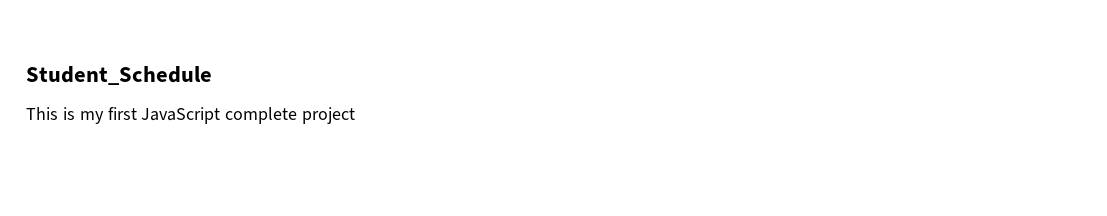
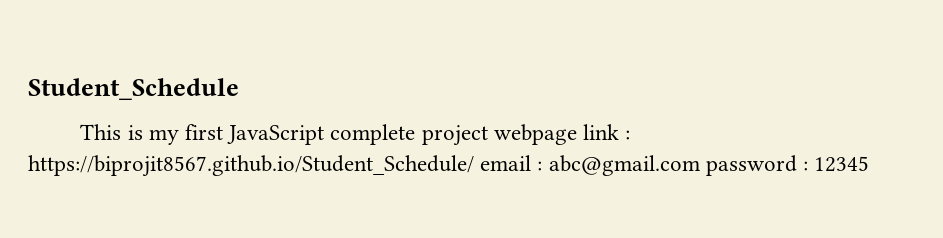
- This is my first JavaScript complete project
+ This is my first JavaScript complete project webpage link : https://biprojit8567.github.io/Student_Schedule/ email : abc@gmail.com password : 12345

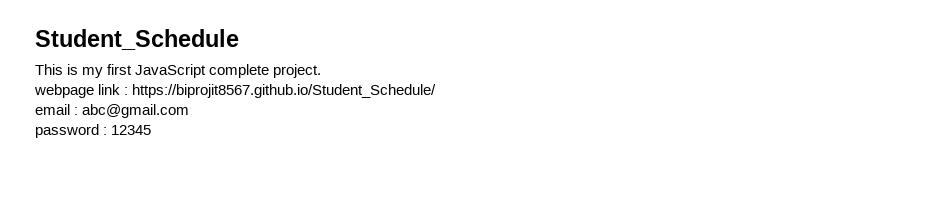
- This is my first JavaScript complete project webpage link : https://biprojit8567.github.io/Student_Schedule/ email : abc@gmail.com password : 12345
+ This is my first JavaScript complete project.
+ webpage link : https://biprojit8567.github.io/Student_Schedule/
+ email : abc@gmail.com
+ password : 12345

